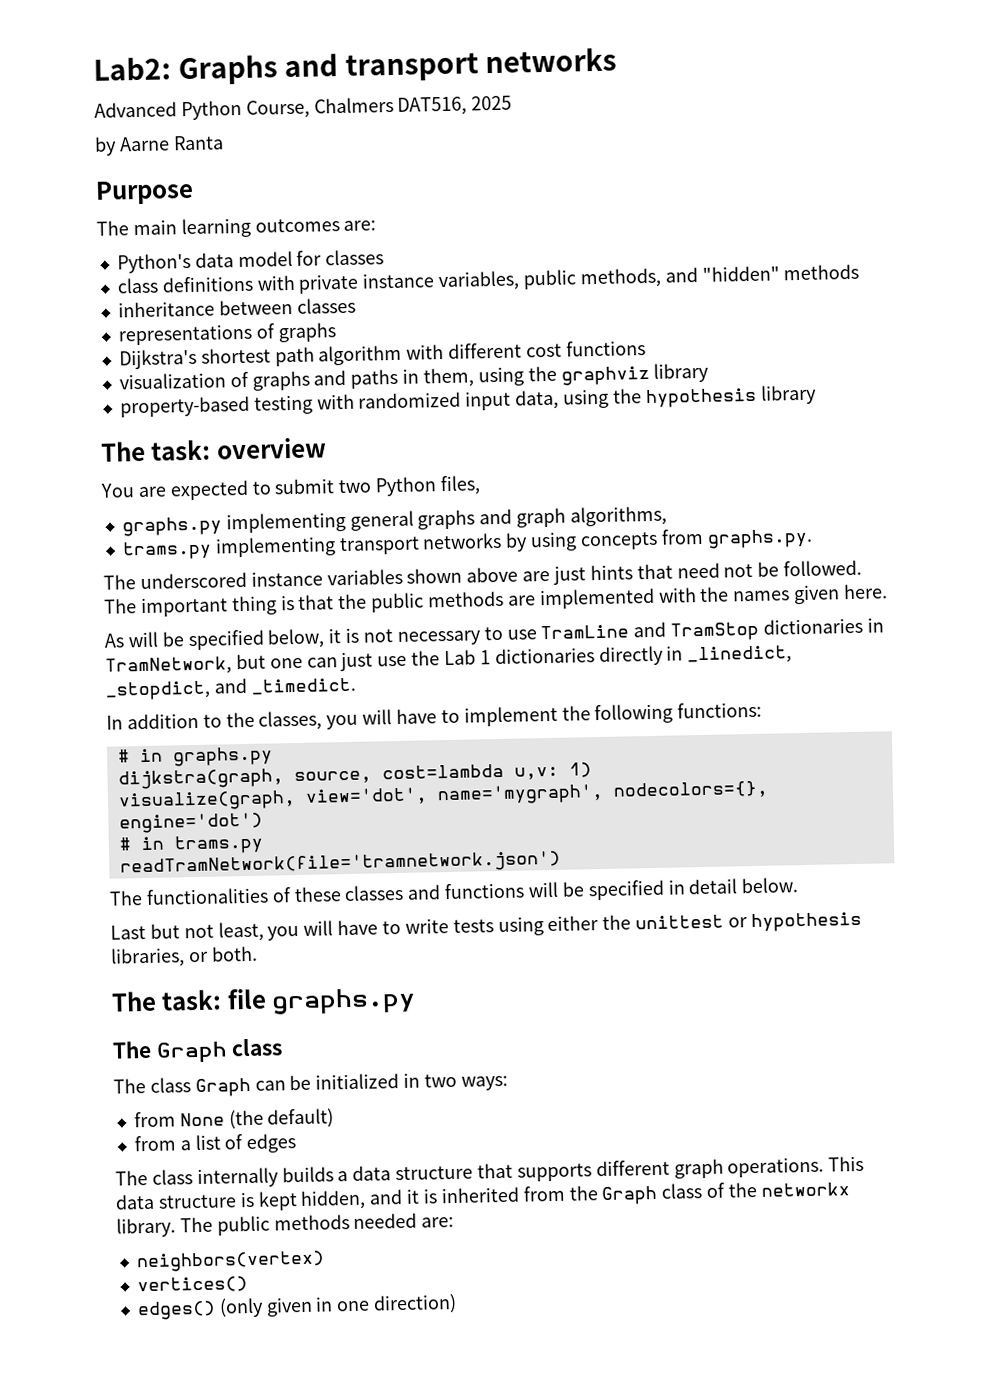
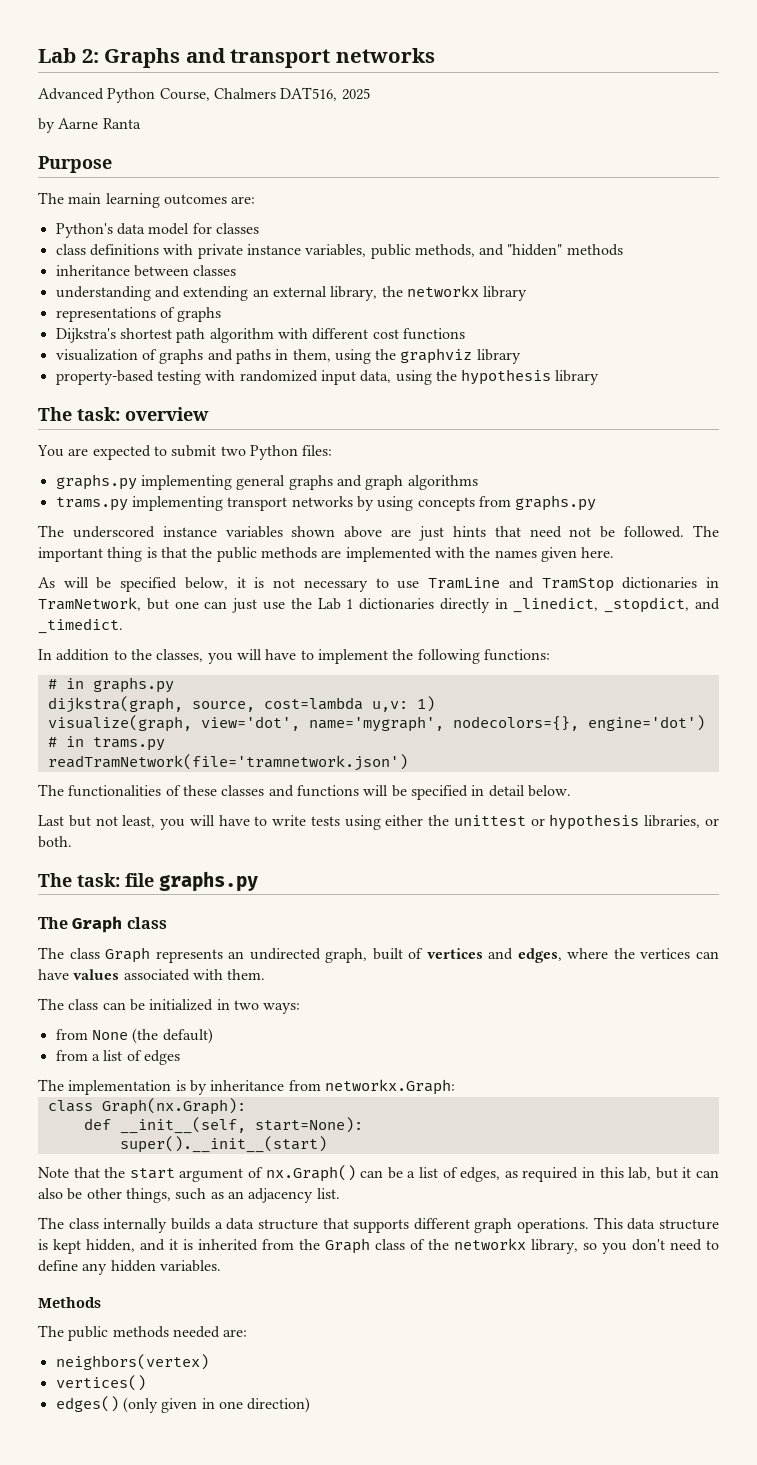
- Lab2: Graphs and transport networks
+ Lab 2: Graphs and transport networks
+ understanding and extending an external library, the networkx library
- You are expected to submit two Python files,
+ You are expected to submit two Python files:
- graphs.py implementing general graphs and graph algorithms,
+ graphs.py implementing general graphs and graph algorithms
- trams.py implementing transport networks by using concepts from graphs.py.
+ trams.py implementing transport networks by using concepts from graphs.py
- The class Graph can be initialized in two ways:
+ The class Graph represents an undirected graph, built of vertices and edges, where the vertices can have values associated with them.
+ The class can be initialized in two ways:
+ The implementation is by inheritance from networkx.Graph:
+ class Graph(nx.Graph):
+ def __init__(self, start=None):
+ super().__init__(start)
+ Note that the start argument of nx.Graph() can be a list of edges, as required in this lab, but it can also be other things, such as an adjacency list.
- This data structure is kept hidden, and it is inherited from the Graph class of the networkx library. The public methods needed are:
+ This data structure is kept hidden, and it is inherited from the Graph class of the networkx library, so you don't need to define any hidden variables.
+ Methods
+ The public methods needed are:

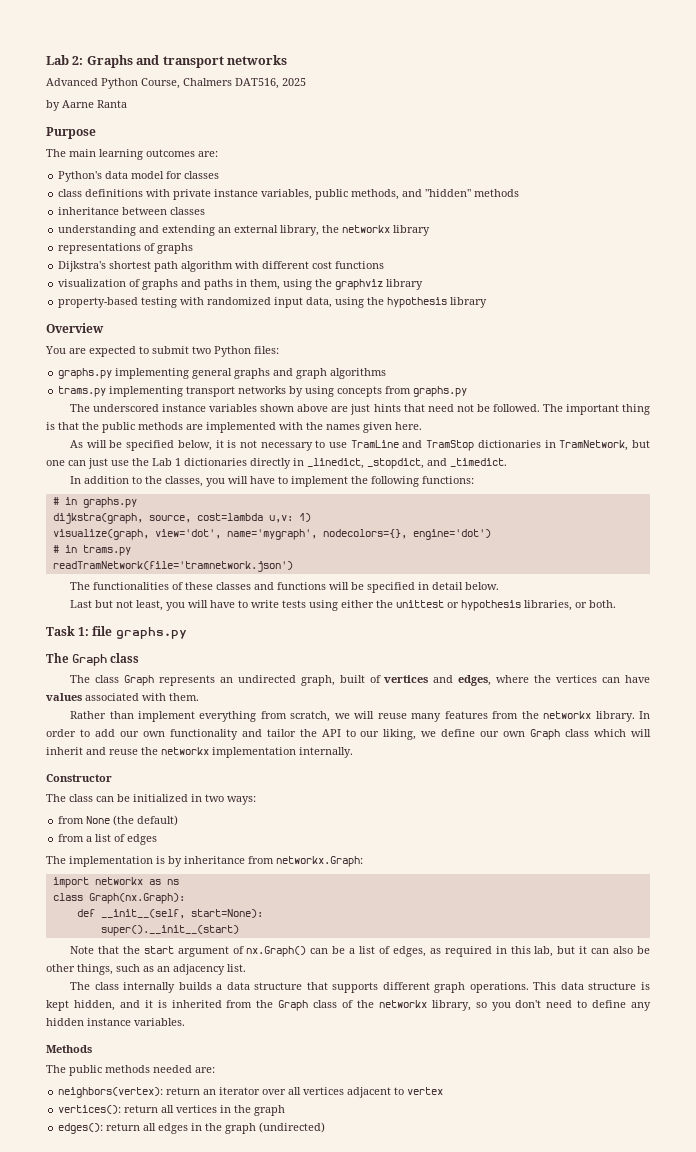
- The task: overview
+ Overview
- The task: file graphs.py
+ Task 1: file graphs.py
+ Rather than implement everything from scratch, we will reuse many features from the networkx library. In order to add our own functionality and tailor the API to our liking, we define our own Graph class which will inherit and reuse the networkx implementation internally.
+ Constructor
+ import networkx as ns
- This data structure is kept hidden, and it is inherited from the Graph class of the networkx library, so you don't need to define any hidden variables.
+ This data structure is kept hidden, and it is inherited from the Graph class of the networkx library, so you don't need to define any hidden instance variables.
- neighbors(vertex)
- vertices()
- edges() (only given in one direction)
+ neighbors(vertex): return an iterator over all vertices adjacent to vertex
+ vertices(): return all vertices in the graph
+ edges(): return all edges in the graph (undirected)

